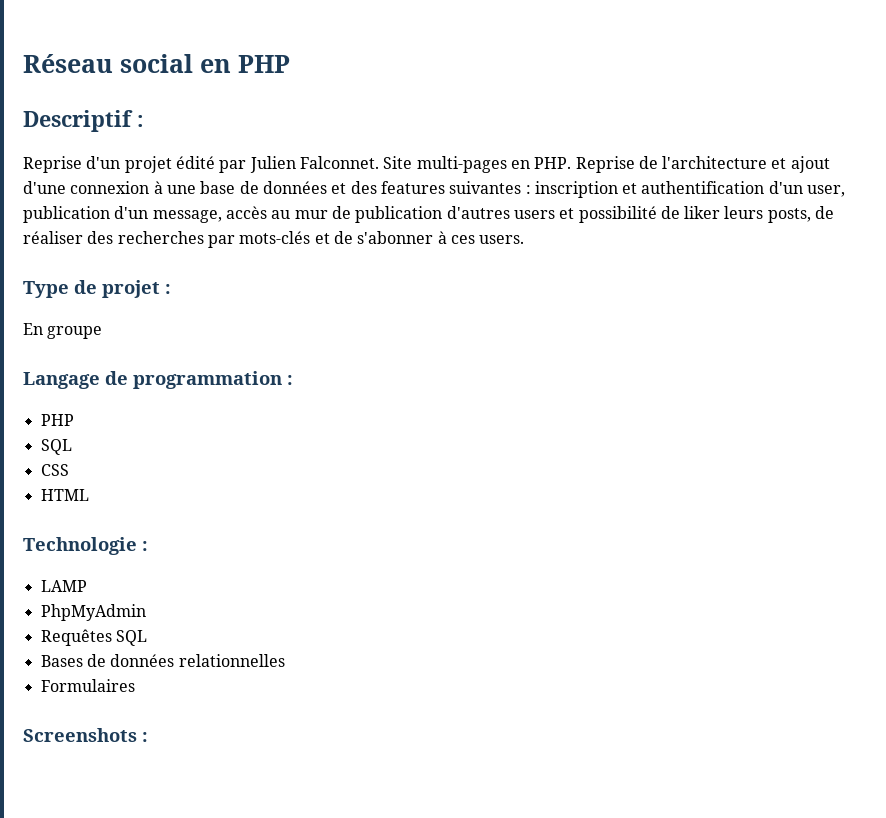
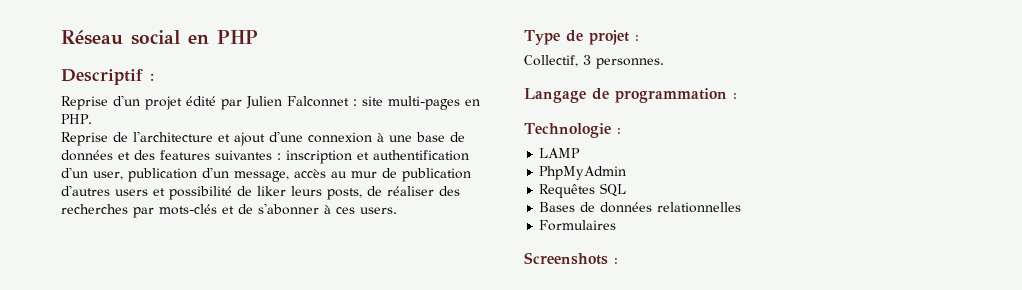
- Reprise d'un projet édité par Julien Falconnet. Site multi-pages en PHP. Reprise de l'architecture et ajout d'une connexion à une base de données et des features suivantes : inscription et authentification d'un user, publication d'un message, accès au mur de publication d'autres users et possibilité de liker leurs posts, de réaliser des recherches par mots-clés et de s'abonner à ces users.
+ Reprise d'un projet édité par Julien Falconnet : site multi-pages en PHP.
+ Reprise de l'architecture et ajout d'une connexion à une base de données et des features suivantes : inscription et authentification d'un user, publication d'un message, accès au mur de publication d'autres users et possibilité de liker leurs posts, de réaliser des recherches par mots-clés et de s'abonner à ces users.
- En groupe
+ Collectif, 3 personnes.
  Langage de programmation :
- PHP
- SQL
- CSS
- HTML

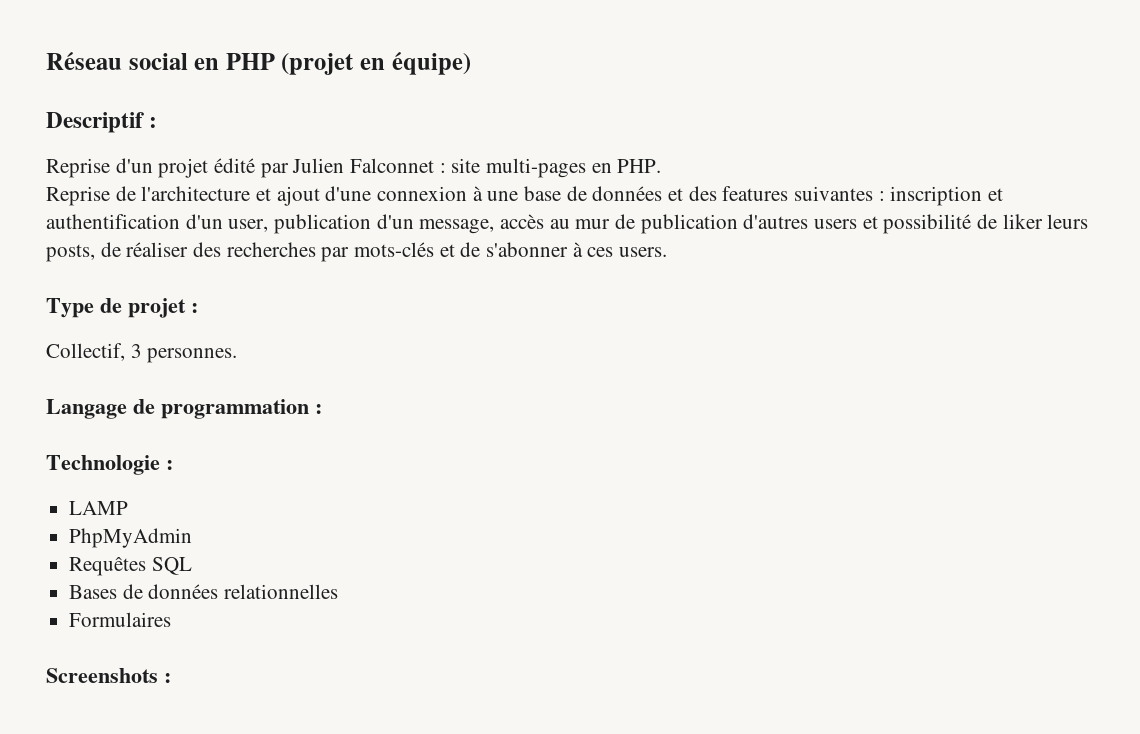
- Réseau social en PHP
+ Réseau social en PHP (projet en équipe)

